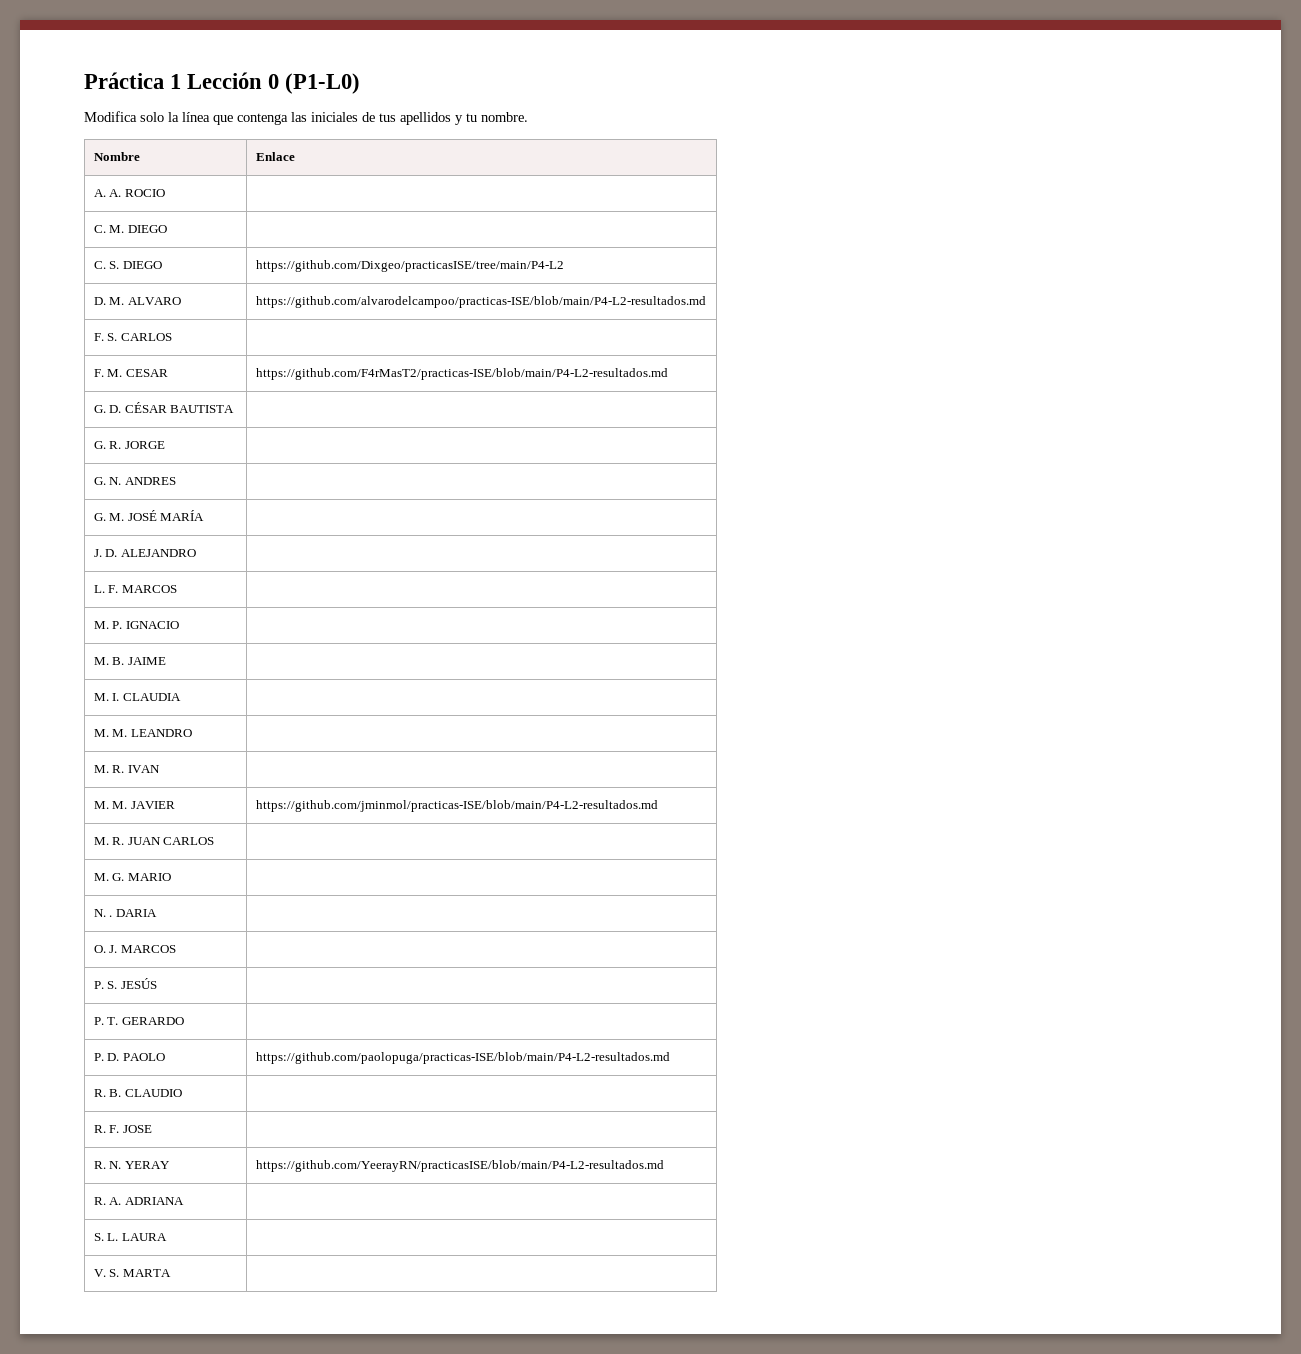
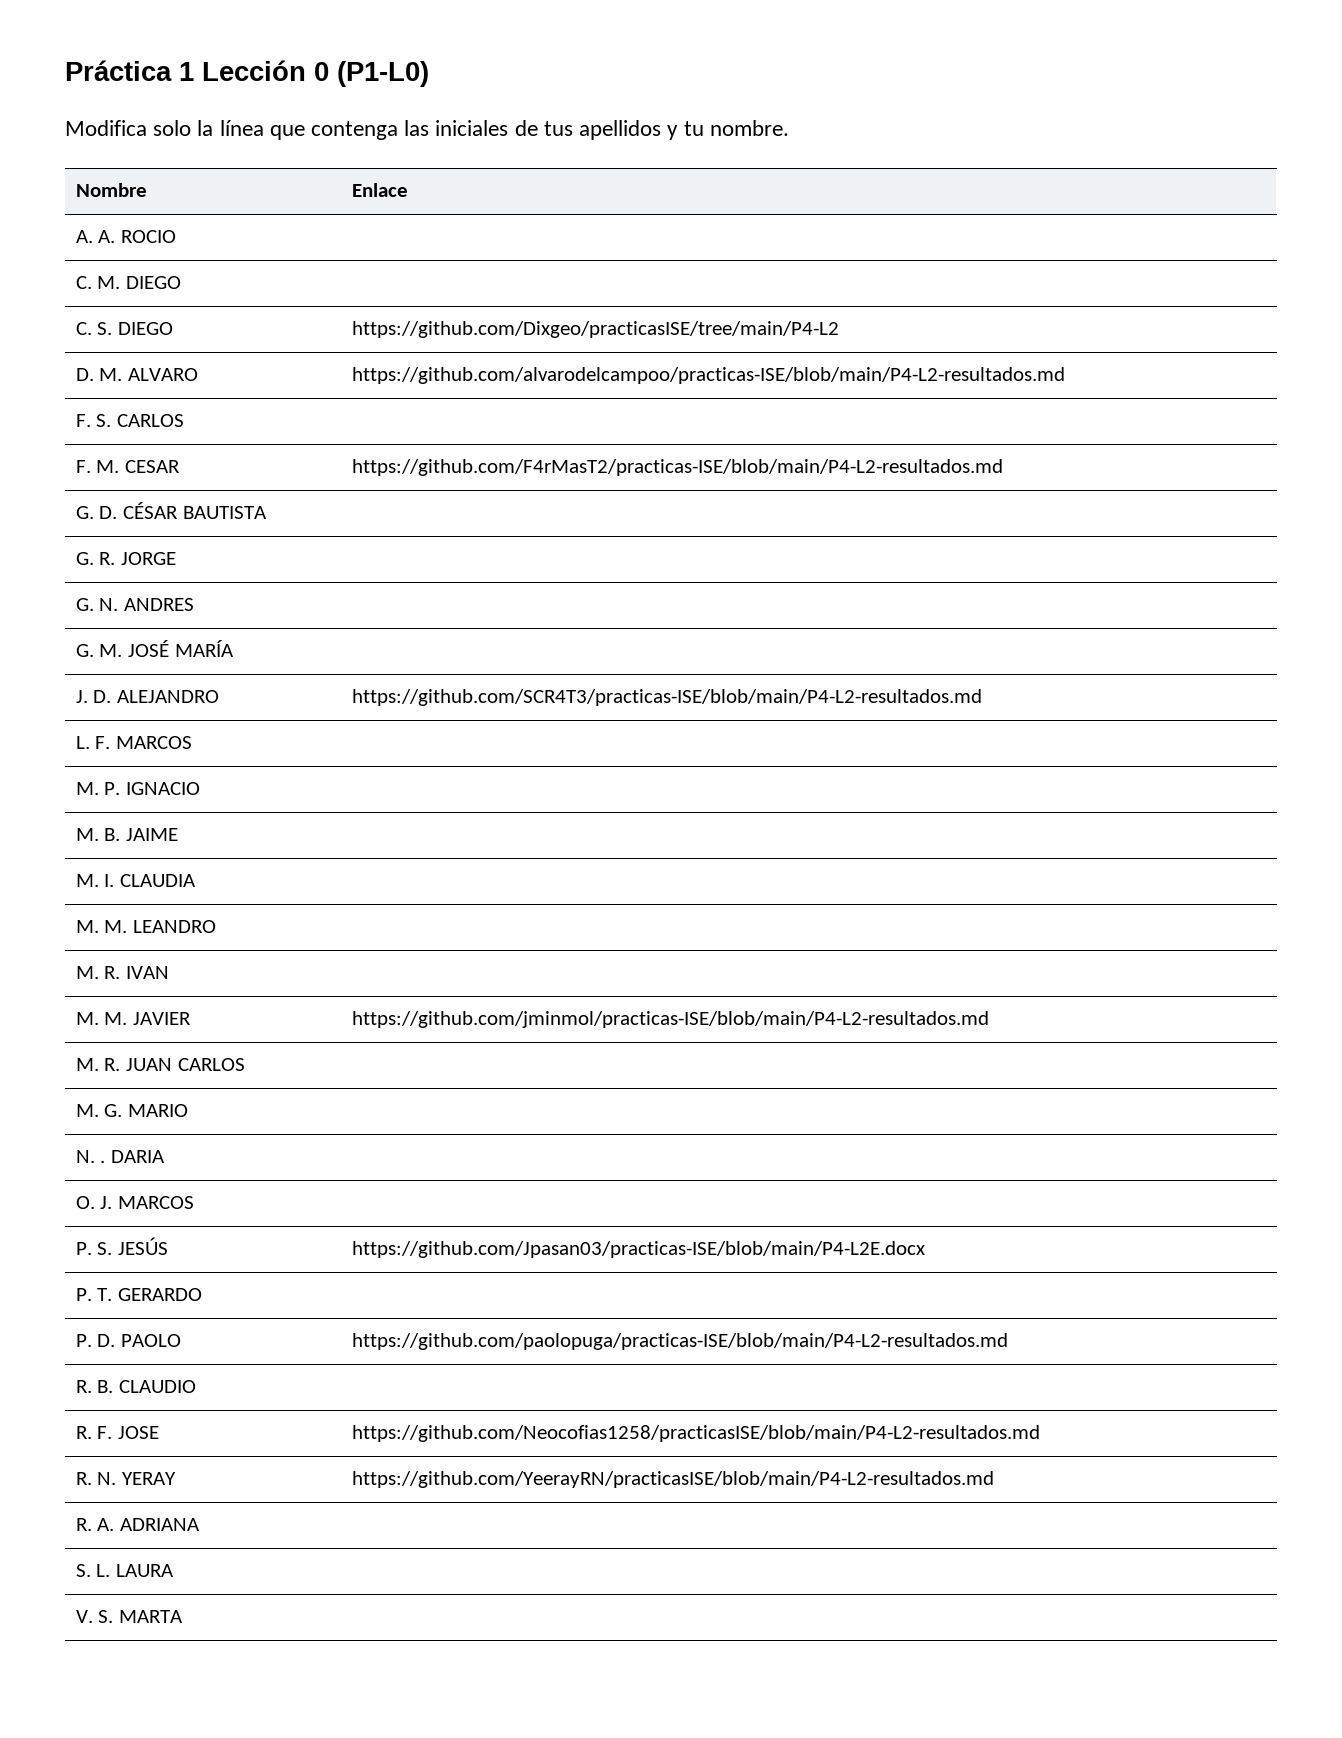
- J. D. ALEJANDRO |
+ J. D. ALEJANDRO | https://github.com/SCR4T3/practicas-ISE/blob/main/P4-L2-resultados.md
- P. S. JESÚS |
+ P. S. JESÚS | https://github.com/Jpasan03/practicas-ISE/blob/main/P4-L2E.docx
- R. F. JOSE |
+ R. F. JOSE | https://github.com/Neocofias1258/practicasISE/blob/main/P4-L2-resultados.md

